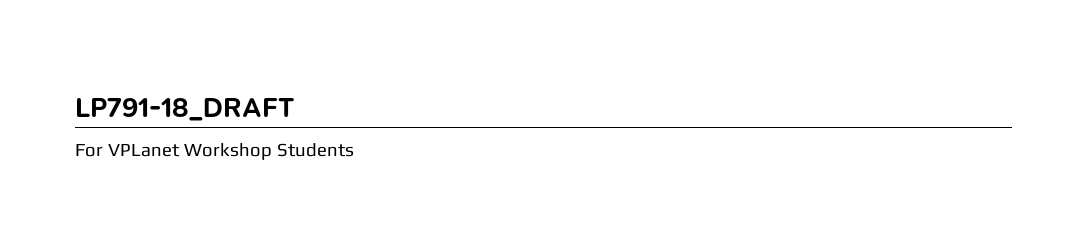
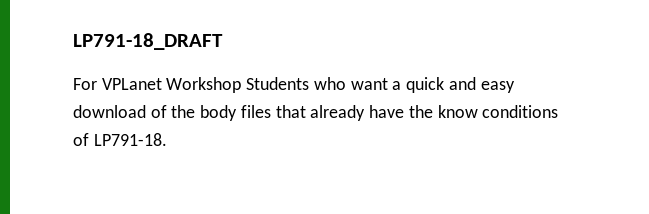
- For VPLanet Workshop Students
+ For VPLanet Workshop Students who want a quick and easy download of the body files that already have the know conditions of LP791-18.

